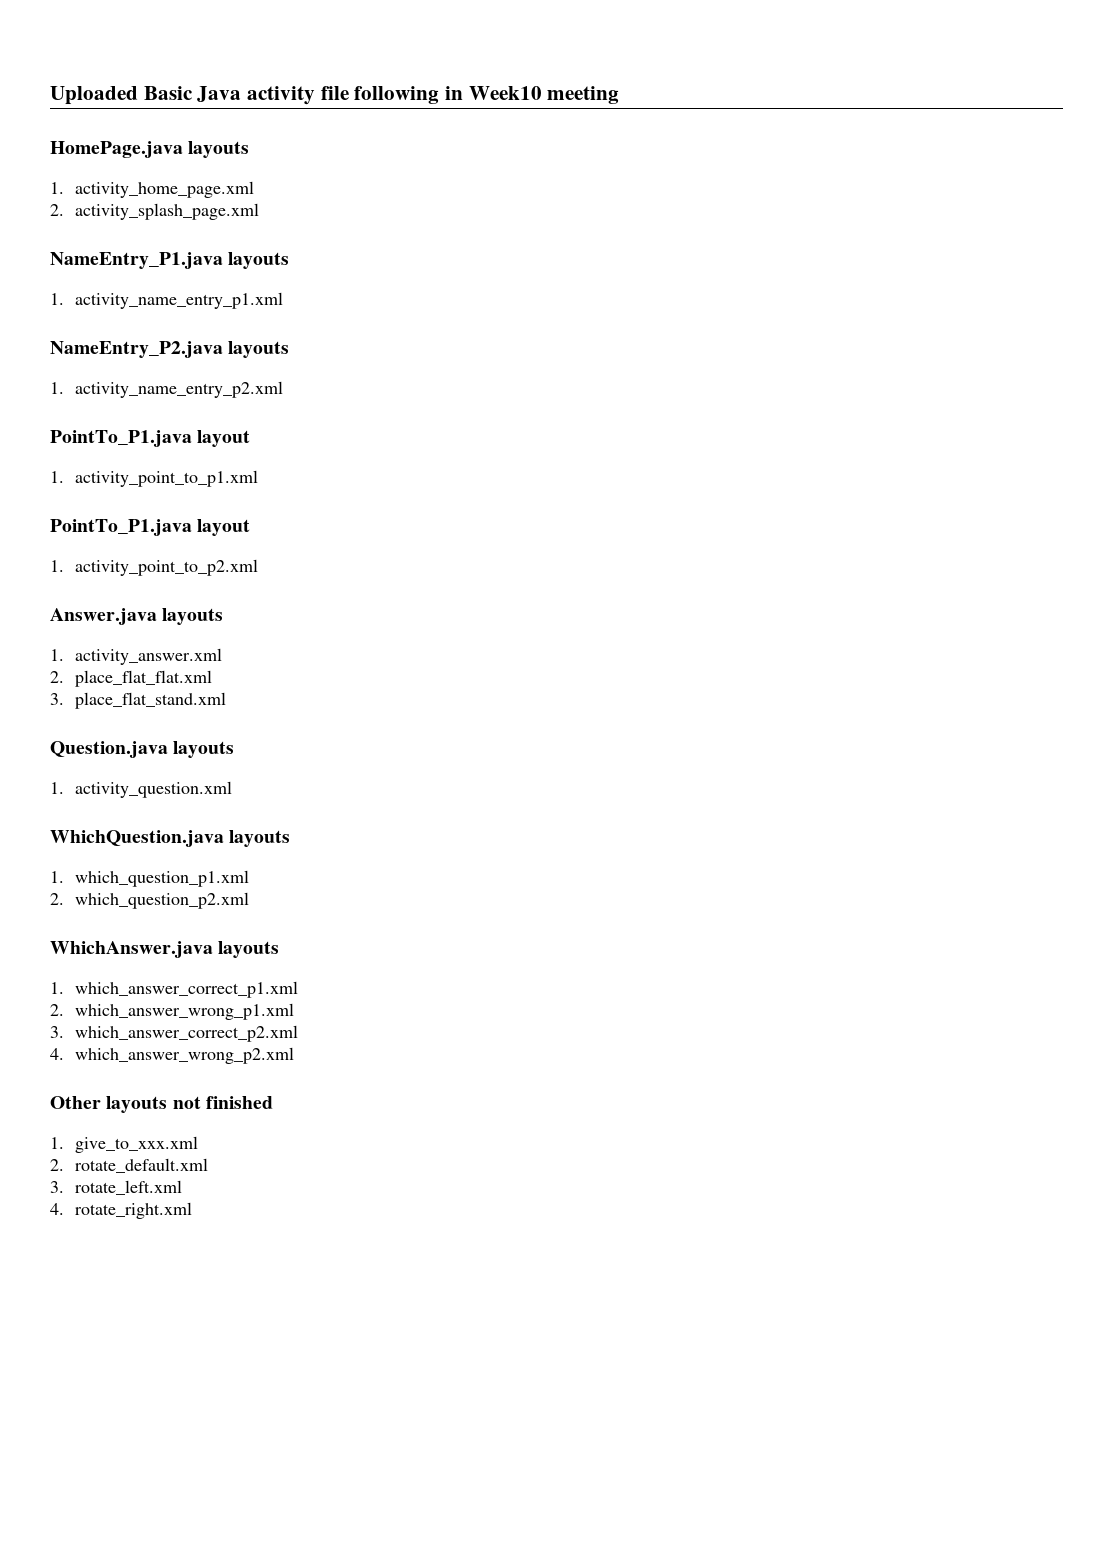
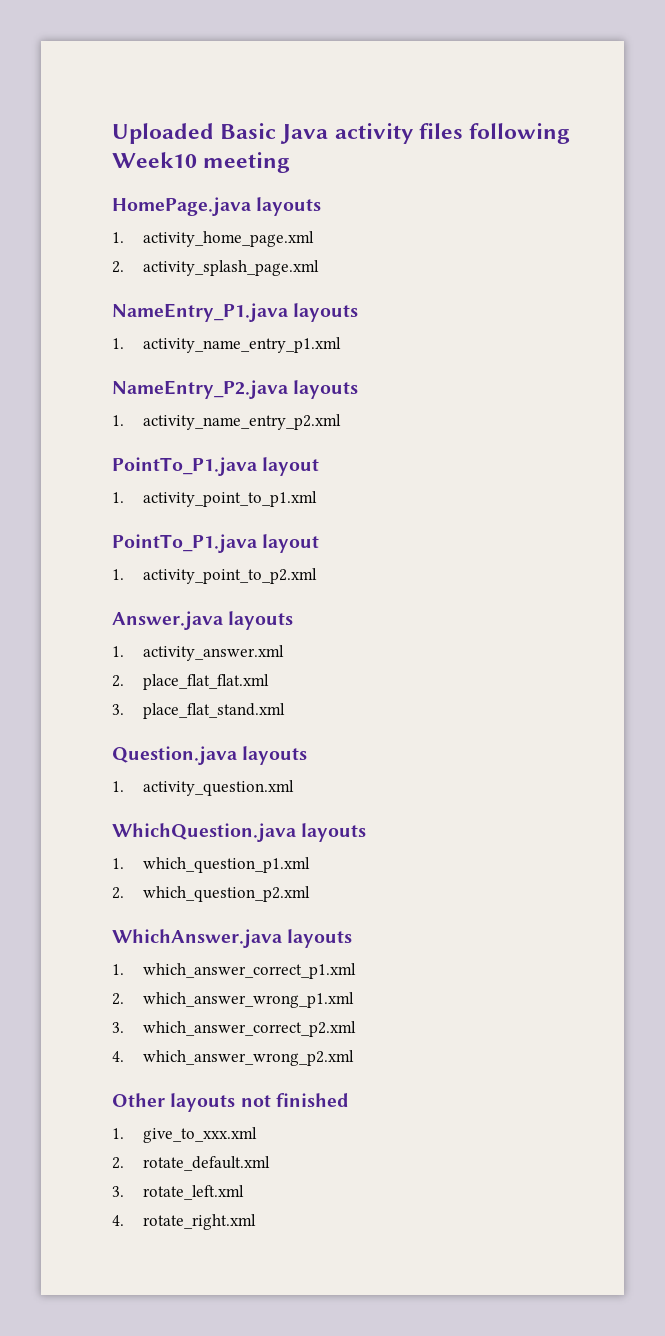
- Uploaded Basic Java activity file following in Week10 meeting
+ Uploaded Basic Java activity files following Week10 meeting

